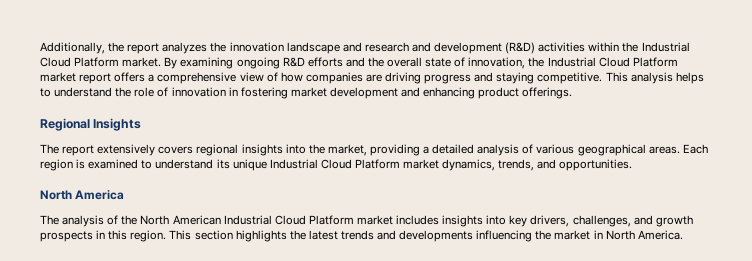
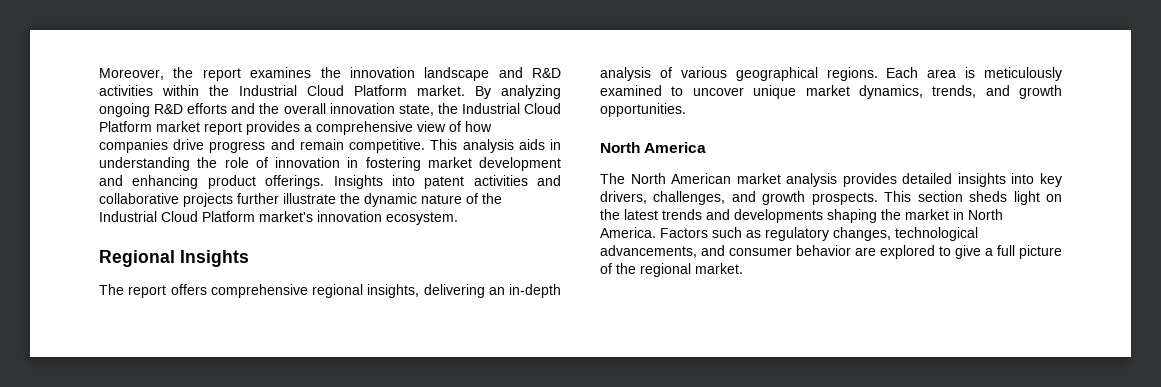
- Additionally, the report analyzes the innovation landscape and research and development (R&D) activities within the Industrial Cloud Platform market.
+ Moreover, the report examines the innovation landscape and R&D activities within the Industrial Cloud Platform market.
- By examining ongoing R&D efforts and the overall state of innovation, the Industrial Cloud Platform market report offers a comprehensive view of how companies are driving progress and staying competitive.
+ By analyzing ongoing R&D efforts and the overall innovation state, the Industrial Cloud Platform market report provides a comprehensive view of how companies drive progress and remain competitive.
- This analysis helps to understand the role of innovation in fostering market development and enhancing product offerings.
+ This analysis aids in understanding the role of innovation in fostering market development and enhancing product offerings. Insights into patent activities and collaborative projects further illustrate the dynamic nature of the Industrial Cloud Platform market's innovation ecosystem.
  Regional Insights
- The report extensively covers regional insights into the market, providing a detailed analysis of various geographical areas. Each region is examined to understand its unique Industrial Cloud Platform market dynamics, trends, and opportunities.
+ The report offers comprehensive regional insights, delivering an in-depth analysis of various geographical regions. Each area is meticulously examined to uncover unique market dynamics, trends, and growth opportunities.
- The analysis of the North American Industrial Cloud Platform market includes insights into key drivers, challenges, and growth prospects in this region. This section highlights the latest trends and developments influencing the market in North America.
+ The North American market analysis provides detailed insights into key drivers, challenges, and growth prospects. This section sheds light on the latest trends and developments shaping the market in North America.
+ Factors such as regulatory changes, technological advancements, and consumer behavior are explored to give a full picture of the regional market.

